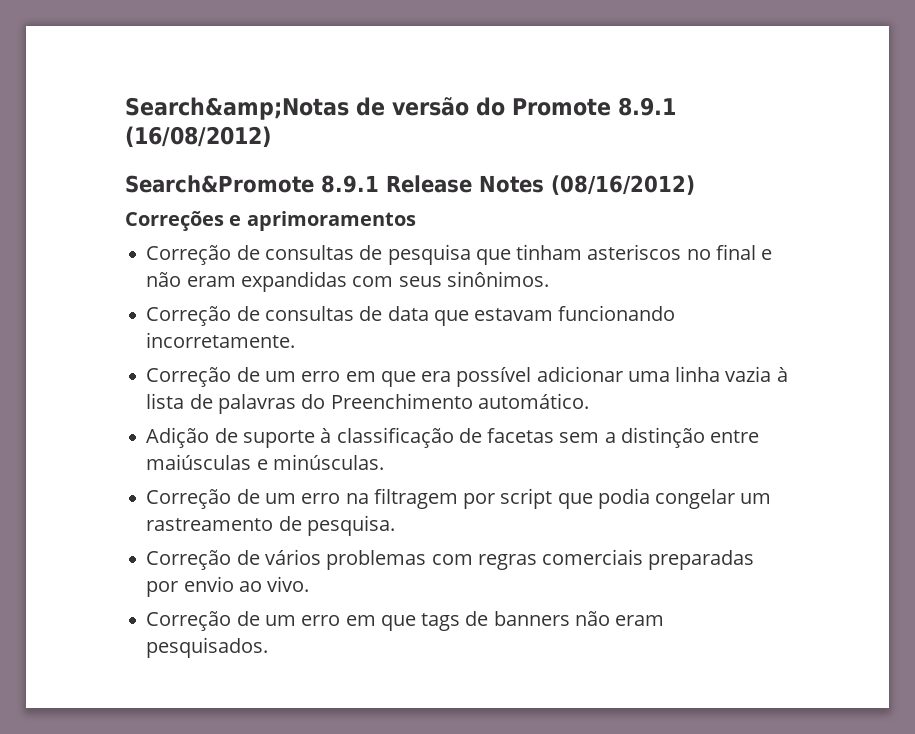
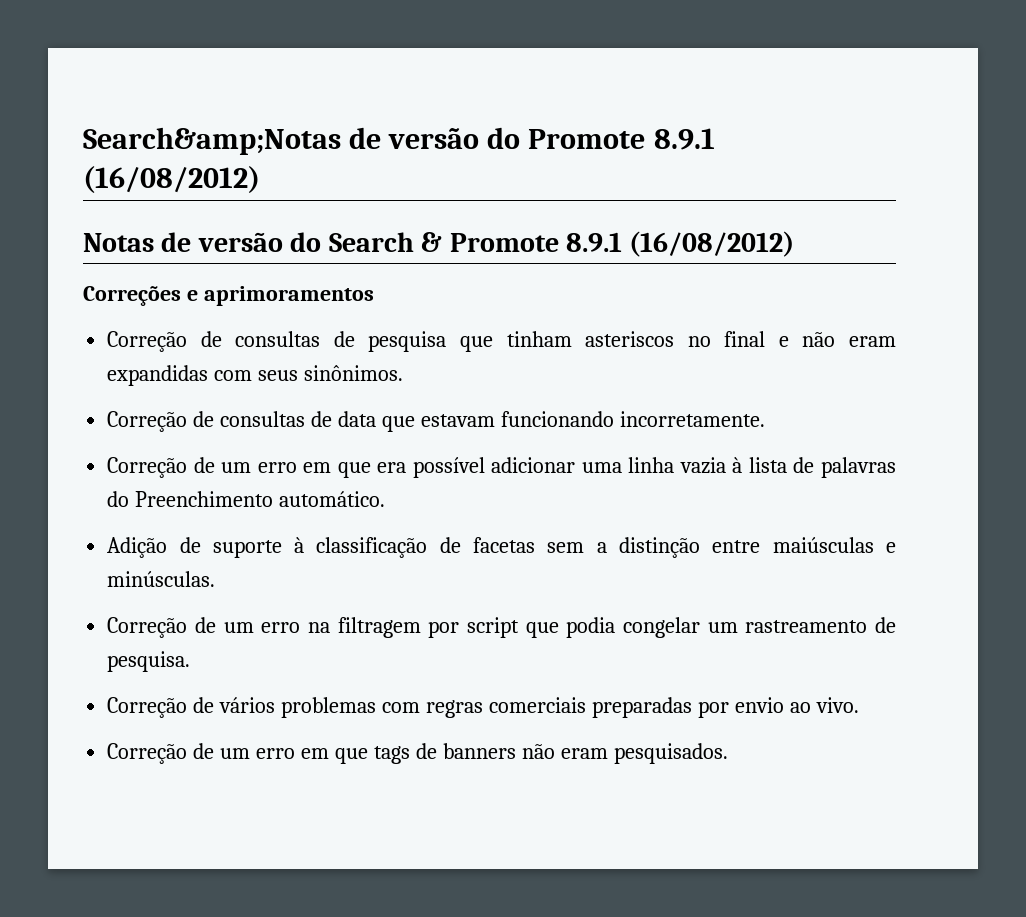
- Search&Promote 8.9.1 Release Notes (08/16/2012)
+ Notas de versão do Search & Promote 8.9.1 (16/08/2012)

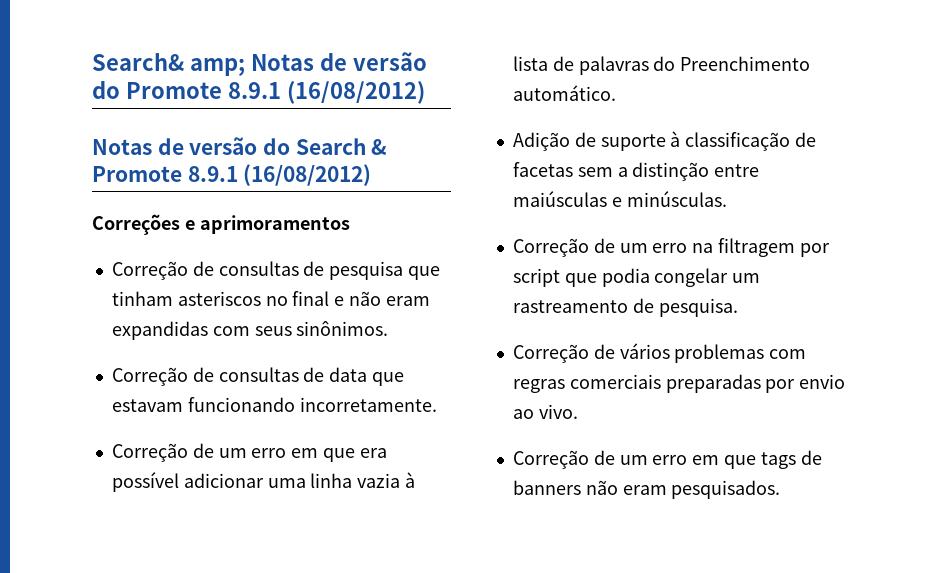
- Search&amp;Notas de versão do Promote 8.9.1 (16/08/2012)
+ Search& amp; Notas de versão do Promote 8.9.1 (16/08/2012)

